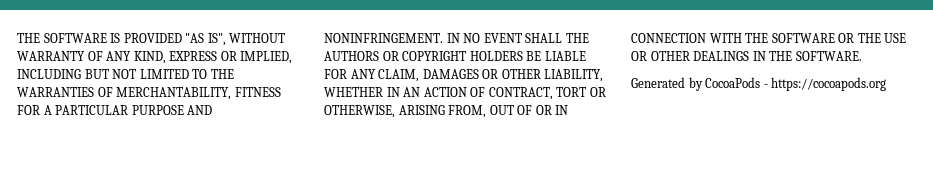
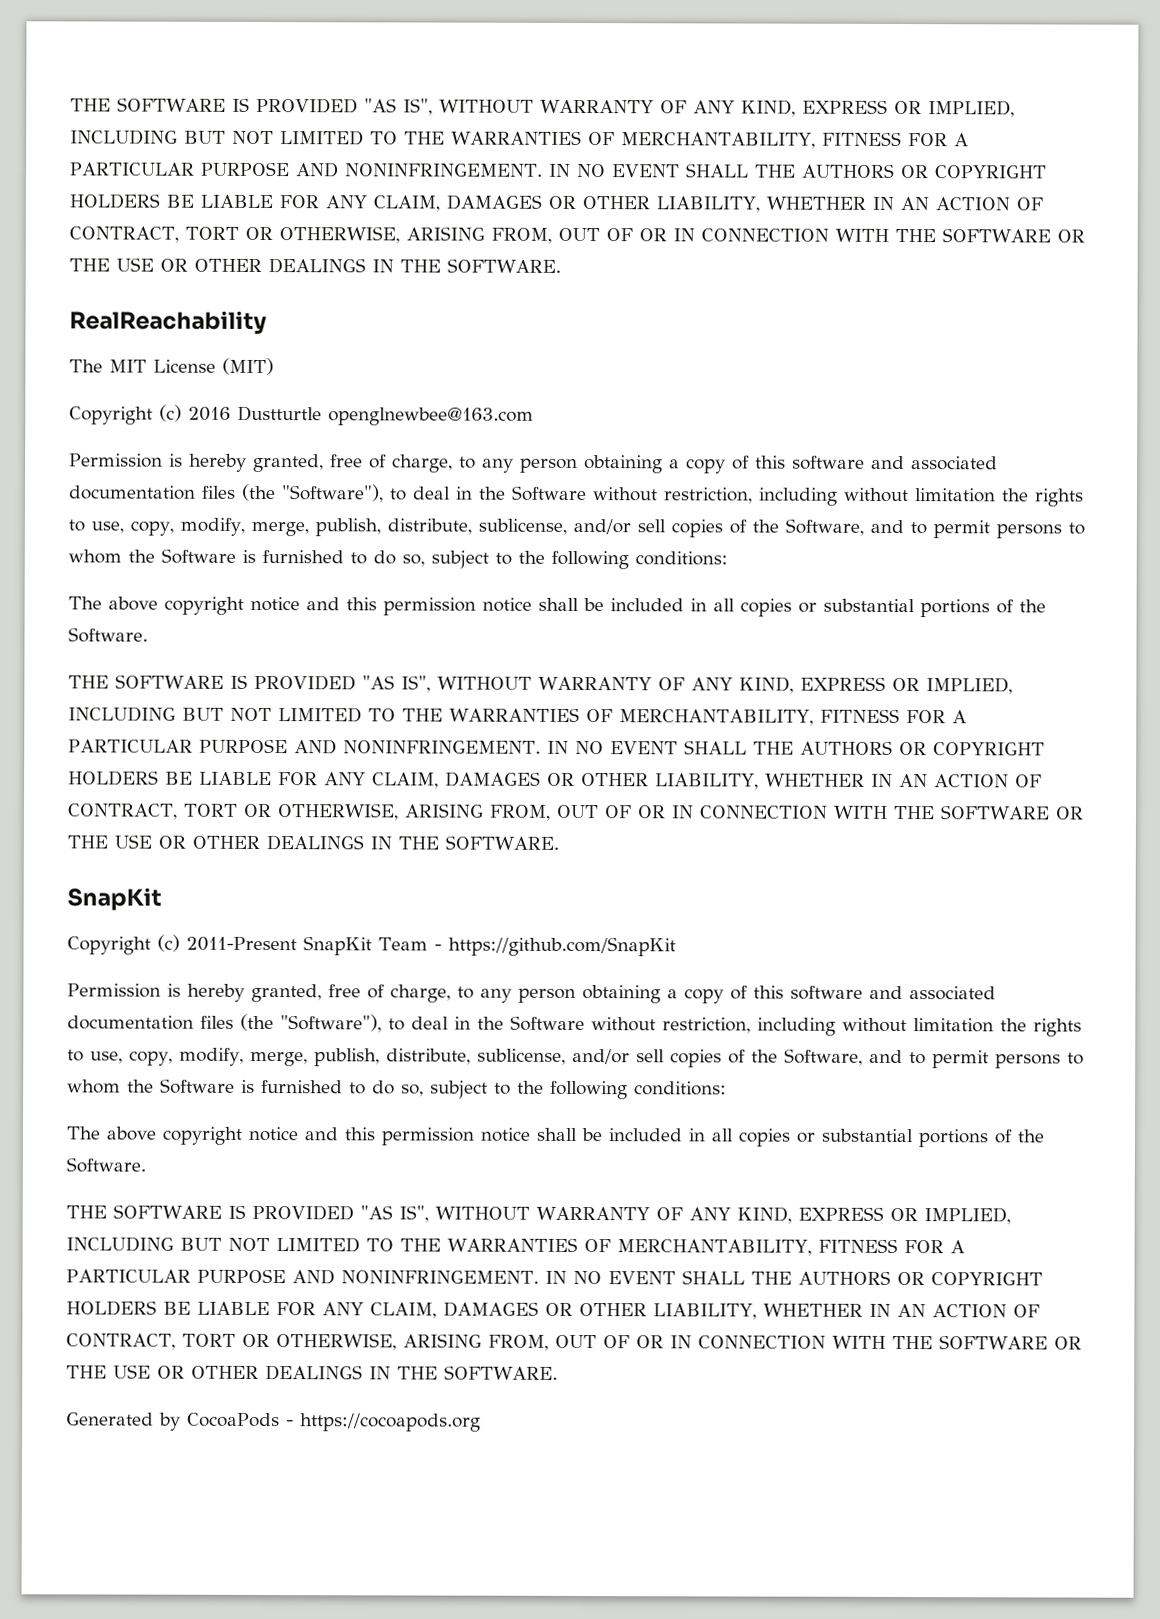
+ RealReachability
+ The MIT License (MIT)
+ Copyright (c) 2016 Dustturtle openglnewbee@163.com
+ Permission is hereby granted, free of charge, to any person obtaining a copy of this software and associated documentation files (the "Software"), to deal in the Software without restriction, including without limitation the rights to use, copy, modify, merge, publish, distribute, sublicense, and/or sell copies of the Software, and to permit persons to whom the Software is furnished to do so, subject to the following conditions:
+ The above copyright notice and this permission notice shall be included in all copies or substantial portions of the Software.
+ THE SOFTWARE IS PROVIDED "AS IS", WITHOUT WARRANTY OF ANY KIND, EXPRESS OR IMPLIED, INCLUDING BUT NOT LIMITED TO THE WARRANTIES OF MERCHANTABILITY, FITNESS FOR A PARTICULAR PURPOSE AND NONINFRINGEMENT. IN NO EVENT SHALL THE AUTHORS OR COPYRIGHT HOLDERS BE LIABLE FOR ANY CLAIM, DAMAGES OR OTHER LIABILITY, WHETHER IN AN ACTION OF CONTRACT, TORT OR OTHERWISE, ARISING FROM, OUT OF OR IN CONNECTION WITH THE SOFTWARE OR THE USE OR OTHER DEALINGS IN THE SOFTWARE.
+ SnapKit
+ Copyright (c) 2011-Present SnapKit Team - https://github.com/SnapKit
+ Permission is hereby granted, free of charge, to any person obtaining a copy of this software and associated documentation files (the "Software"), to deal in the Software without restriction, including without limitation the rights to use, copy, modify, merge, publish, distribute, sublicense, and/or sell copies of the Software, and to permit persons to whom the Software is furnished to do so, subject to the following conditions:
+ The above copyright notice and this permission notice shall be included in all copies or substantial portions of the Software.
+ THE SOFTWARE IS PROVIDED "AS IS", WITHOUT WARRANTY OF ANY KIND, EXPRESS OR IMPLIED, INCLUDING BUT NOT LIMITED TO THE WARRANTIES OF MERCHANTABILITY, FITNESS FOR A PARTICULAR PURPOSE AND NONINFRINGEMENT. IN NO EVENT SHALL THE AUTHORS OR COPYRIGHT HOLDERS BE LIABLE FOR ANY CLAIM, DAMAGES OR OTHER LIABILITY, WHETHER IN AN ACTION OF CONTRACT, TORT OR OTHERWISE, ARISING FROM, OUT OF OR IN CONNECTION WITH THE SOFTWARE OR THE USE OR OTHER DEALINGS IN THE SOFTWARE.

